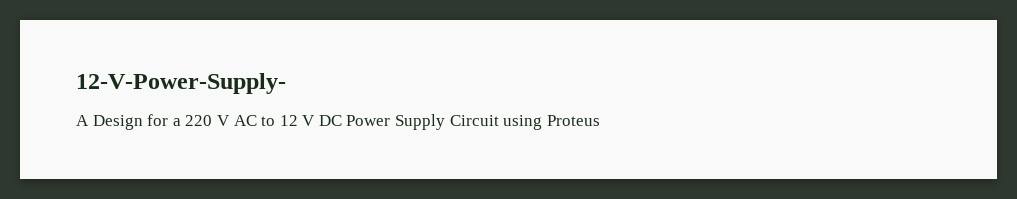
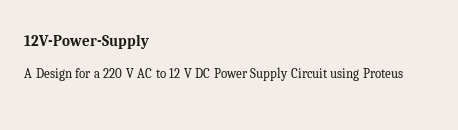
- 12-V-Power-Supply-
+ 12V-Power-Supply

